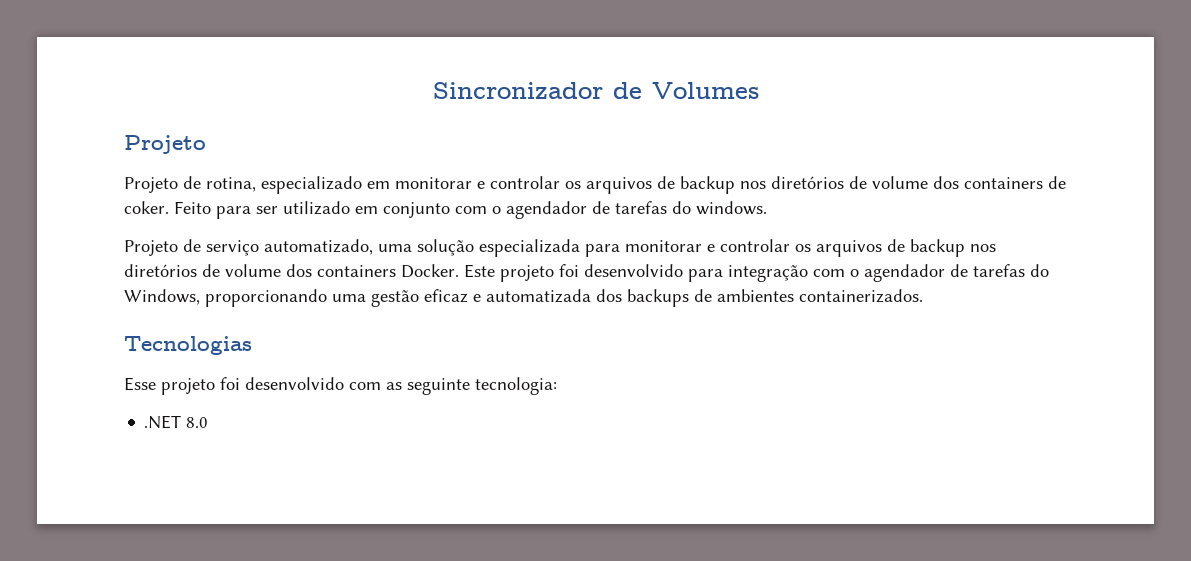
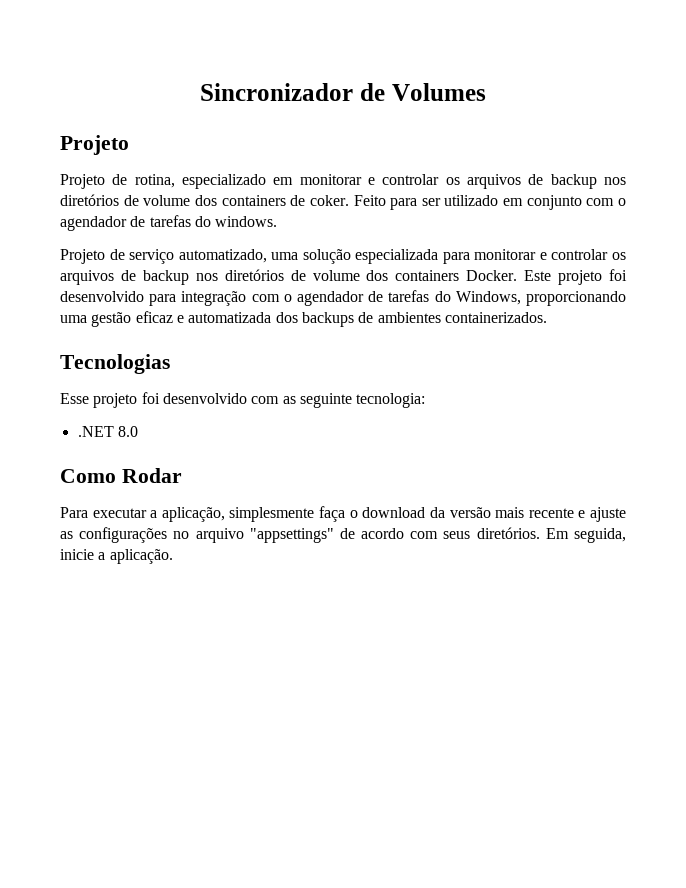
+ Como Rodar
+ Para executar a aplicação, simplesmente faça o download da versão mais recente e ajuste as configurações no arquivo "appsettings" de acordo com seus diretórios. Em seguida, inicie a aplicação.

